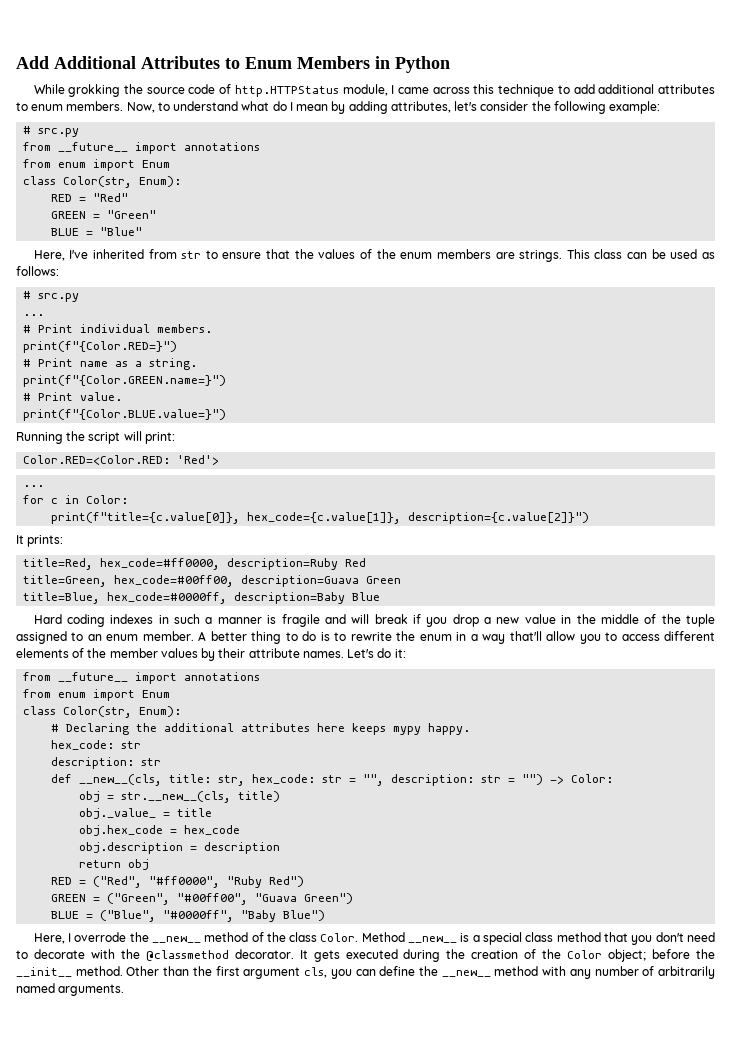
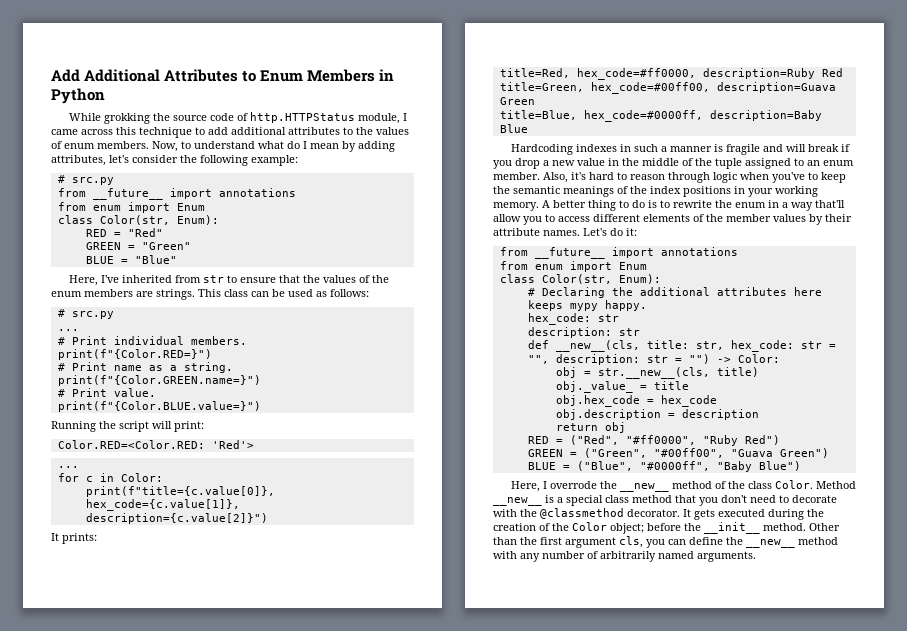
- While grokking the source code of http.HTTPStatus module, I came across this technique to add additional attributes to enum members.
+ While grokking the source code of http.HTTPStatus module, I came across this technique to add additional attributes to the values of enum members.
- Hard coding indexes in such a manner is fragile and will break if you drop a new value in the middle of the tuple assigned to an enum member.
+ Hardcoding indexes in such a manner is fragile and will break if you drop a new value in the middle of the tuple assigned to an enum member.
+ Also, it's hard to reason through logic when you've to keep the semantic meanings of the index positions in your working memory.

